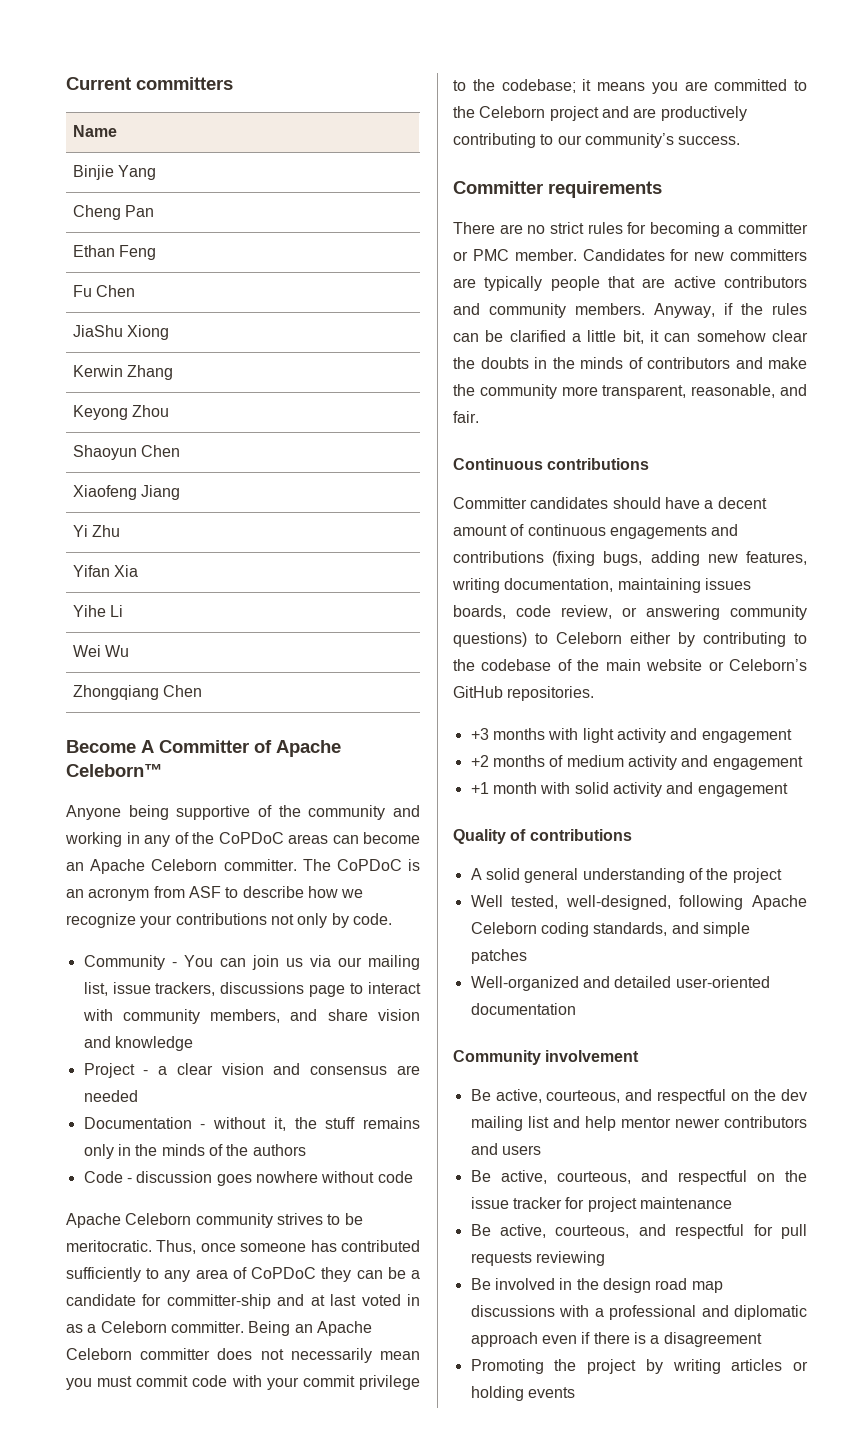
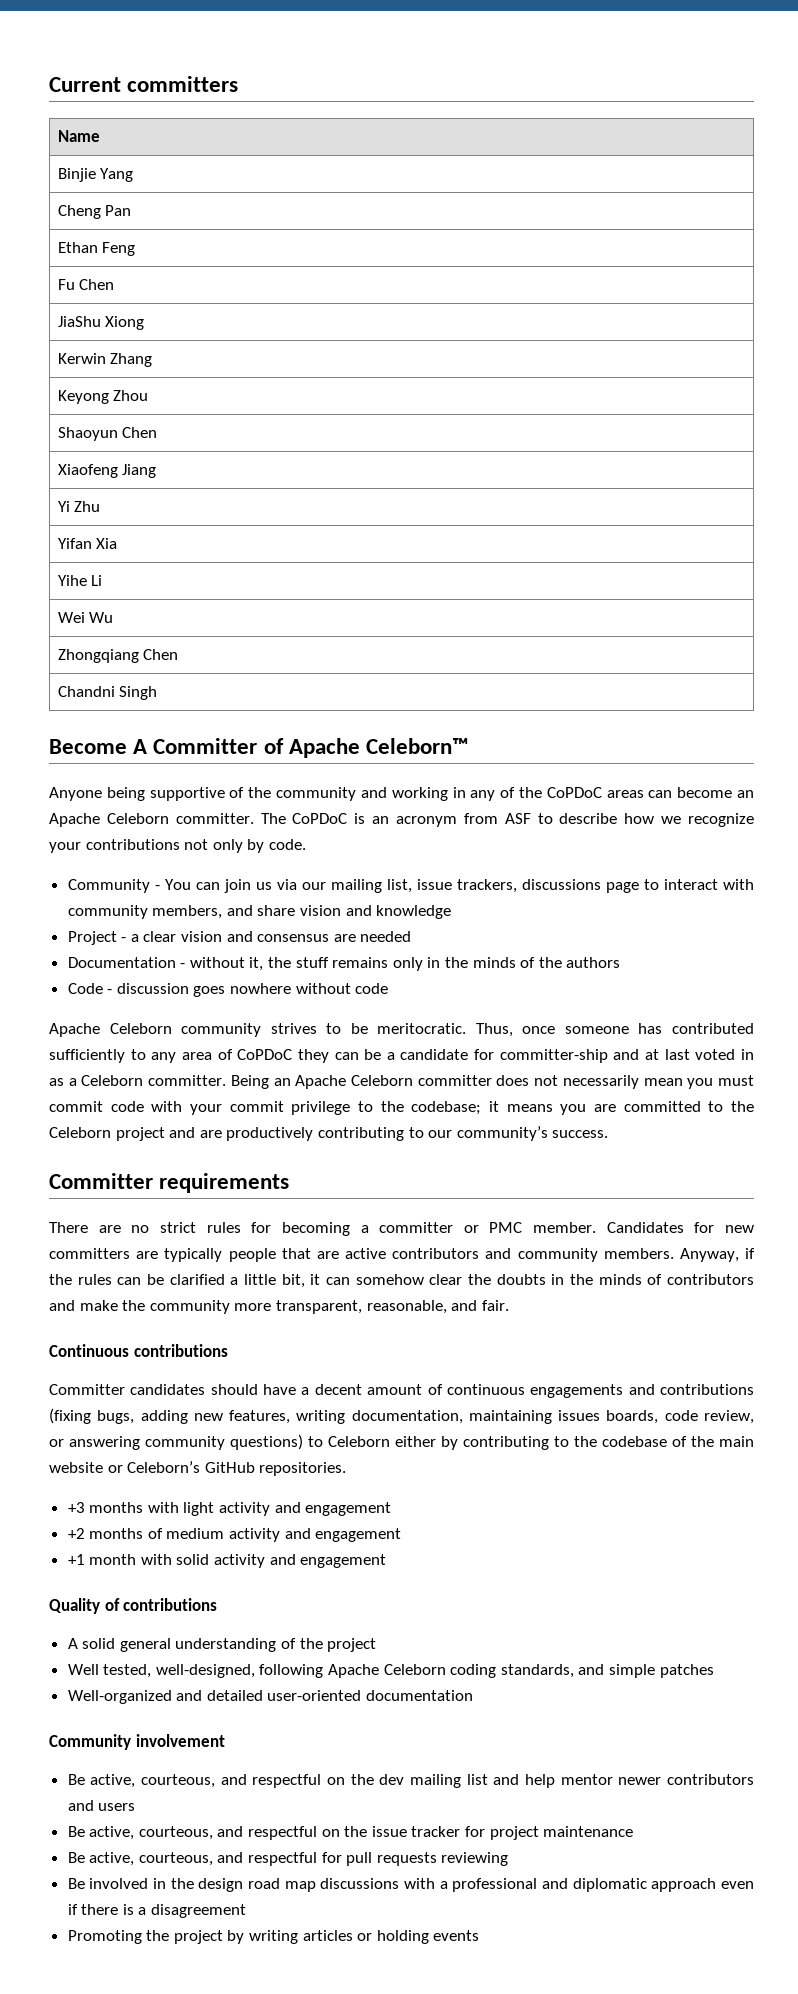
+ Chandni Singh

